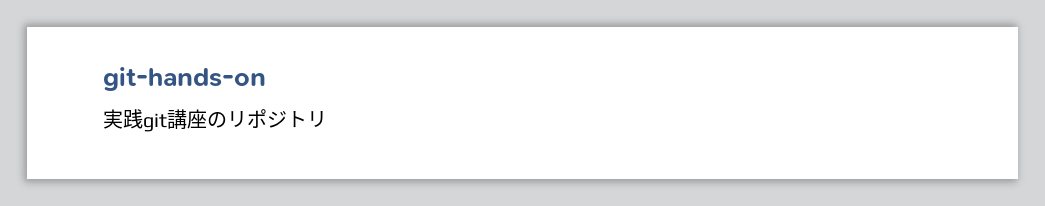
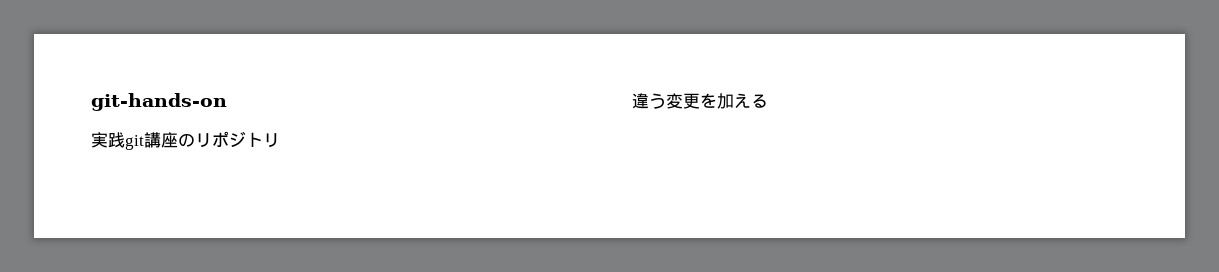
+ 違う変更を加える

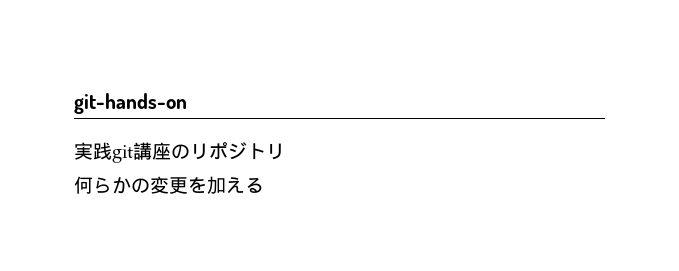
- 違う変更を加える
+ 何らかの変更を加える

